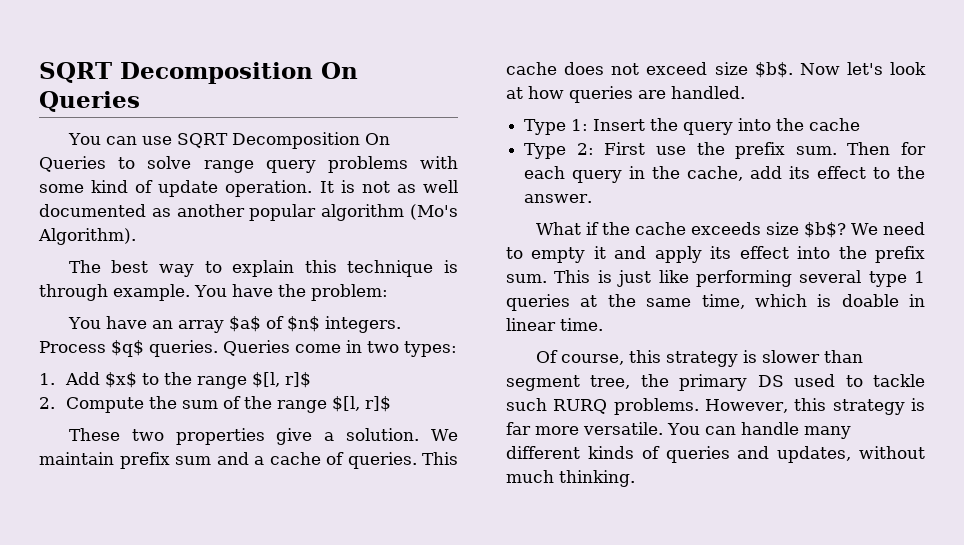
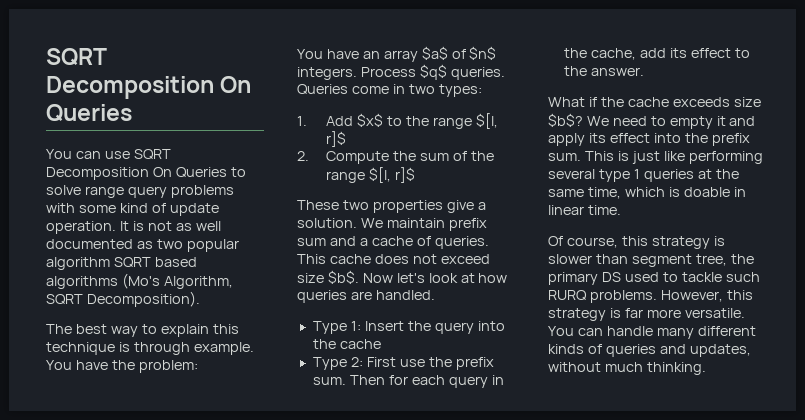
- It is not as well documented as another popular algorithm (Mo's Algorithm).
+ It is not as well documented as two popular algorithm SQRT based algorithms (Mo's Algorithm, SQRT Decomposition).

